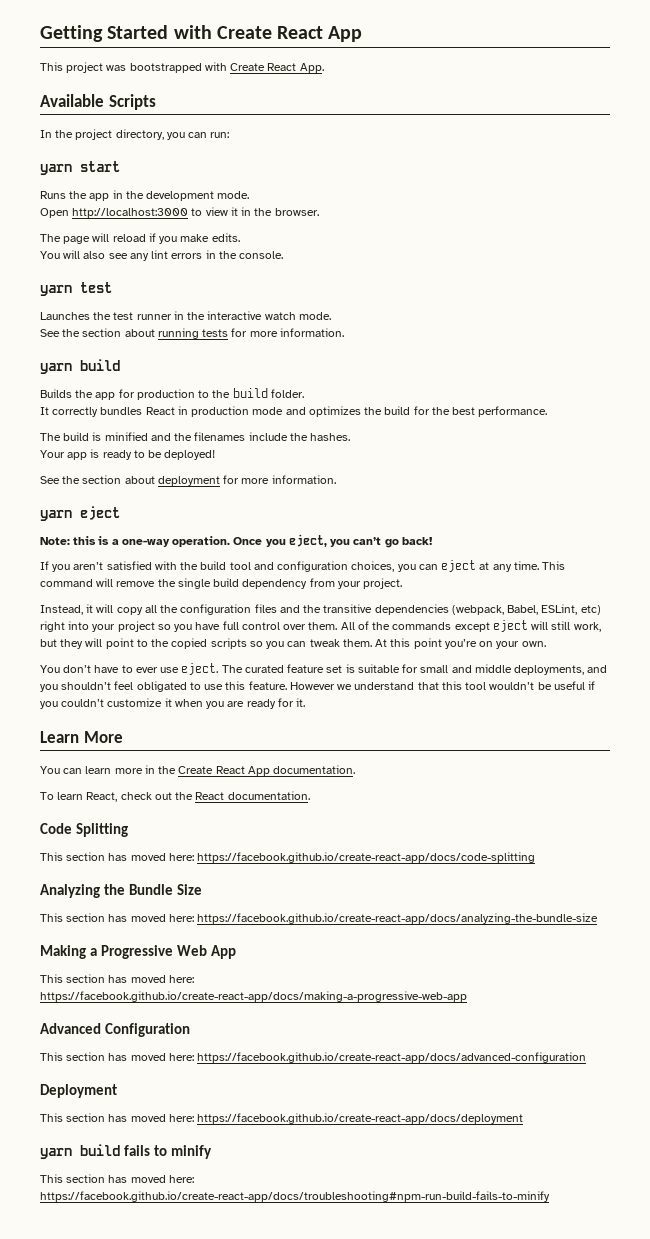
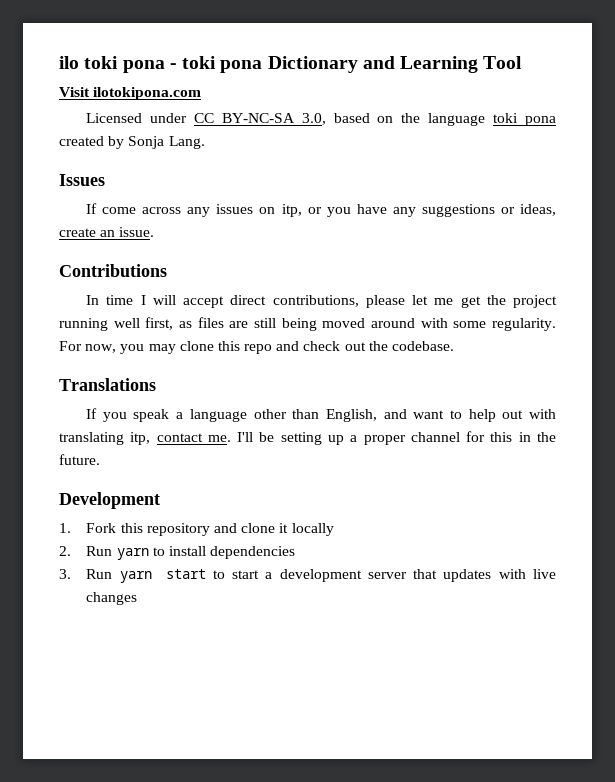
- Getting Started with Create React App
- This project was bootstrapped with Create React App.
- Available Scripts
- In the project directory, you can run:
- yarn start
- Runs the app in the development mode.
- Open http://localhost:3000 to view it in the browser.
- The page will reload if you make edits.
- You will also see any lint errors in the console.
- yarn test
- Launches the test runner in the interactive watch mode.
- See the section about running tests for more information.
- yarn build
- Builds the app for production to the build folder.
- It correctly bundles React in production mode and optimizes the build for the best performance.
- The build is minified and the filenames include the hashes.
- Your app is ready to be deployed!
- See the section about deployment for more information.
- yarn eject
- Note: this is a one-way operation. Once you eject, you can’t go back!
- If you aren’t satisfied with the build tool and configuration choices, you can eject at any time. This command will remove the single build dependency from your project.
- Instead, it will copy all the configuration files and the transitive dependencies (webpack, Babel, ESLint, etc) right into your project so you have full control over them. All of the commands except eject will still work, but they will point to the copied scripts so you can tweak them. At this point you’re on your own.
- You don’t have to ever use eject. The curated feature set is suitable for small and middle deployments, and you shouldn’t feel obligated to use this feature. However we understand that this tool wouldn’t be useful if you couldn’t customize it when you are ready for it.
- Learn More
- You can learn more in the Create React App documentation.
- To learn React, check out the React documentation.
- Code Splitting
- This section has moved here: https://facebook.github.io/create-react-app/docs/code-splitting
- Analyzing the Bundle Size
- This section has moved here: https://facebook.github.io/create-react-app/docs/analyzing-the-bundle-size
- Making a Progressive Web App
- This section has moved here: https://facebook.github.io/create-react-app/docs/making-a-progressive-web-app
- Advanced Configuration
- This section has moved here: https://facebook.github.io/create-react-app/docs/advanced-configuration
- Deployment
- This section has moved here: https://facebook.github.io/create-react-app/docs/deployment
- yarn build fails to minify
- This section has moved here: https://facebook.github.io/create-react-app/docs/troubleshooting#npm-run-build-fails-to-minify
+ ilo toki pona - toki pona Dictionary and Learning Tool
+ Visit ilotokipona.com
+ Licensed under CC BY-NC-SA 3.0, based on the language toki pona created by Sonja Lang.
+ Issues
+ If come across any issues on itp, or you have any suggestions or ideas, create an issue.
+ Contributions
+ In time I will accept direct contributions, please let me get the project running well first, as files are still being moved around with some regularity. For now, you may clone this repo and check out the codebase.
+ Translations
+ If you speak a language other than English, and want to help out with translating itp, contact me. I'll be setting up a proper channel for this in the future.
+ Development
+ 1. Fork this repository and clone it locally
+ 2. Run yarn to install dependencies
+ 3. Run yarn start to start a development server that updates with live changes

